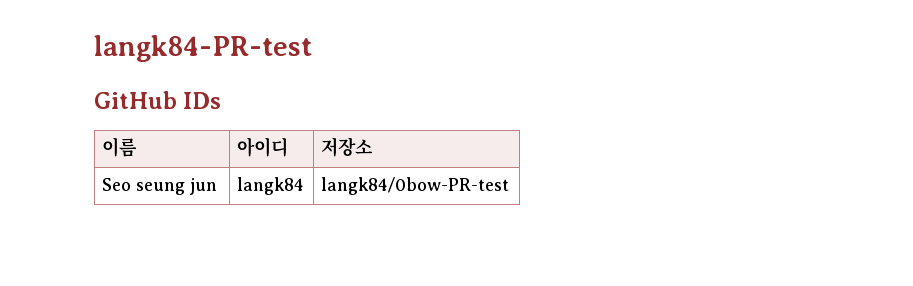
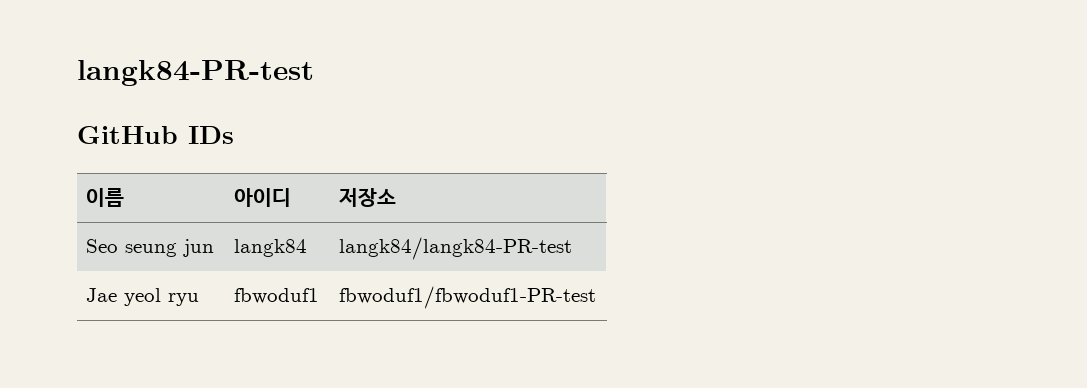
- Seo seung jun | langk84 | langk84/0bow-PR-test
+ Seo seung jun | langk84 | langk84/langk84-PR-test
+ Jae yeol ryu | fbwoduf1 | fbwoduf1/fbwoduf1-PR-test

